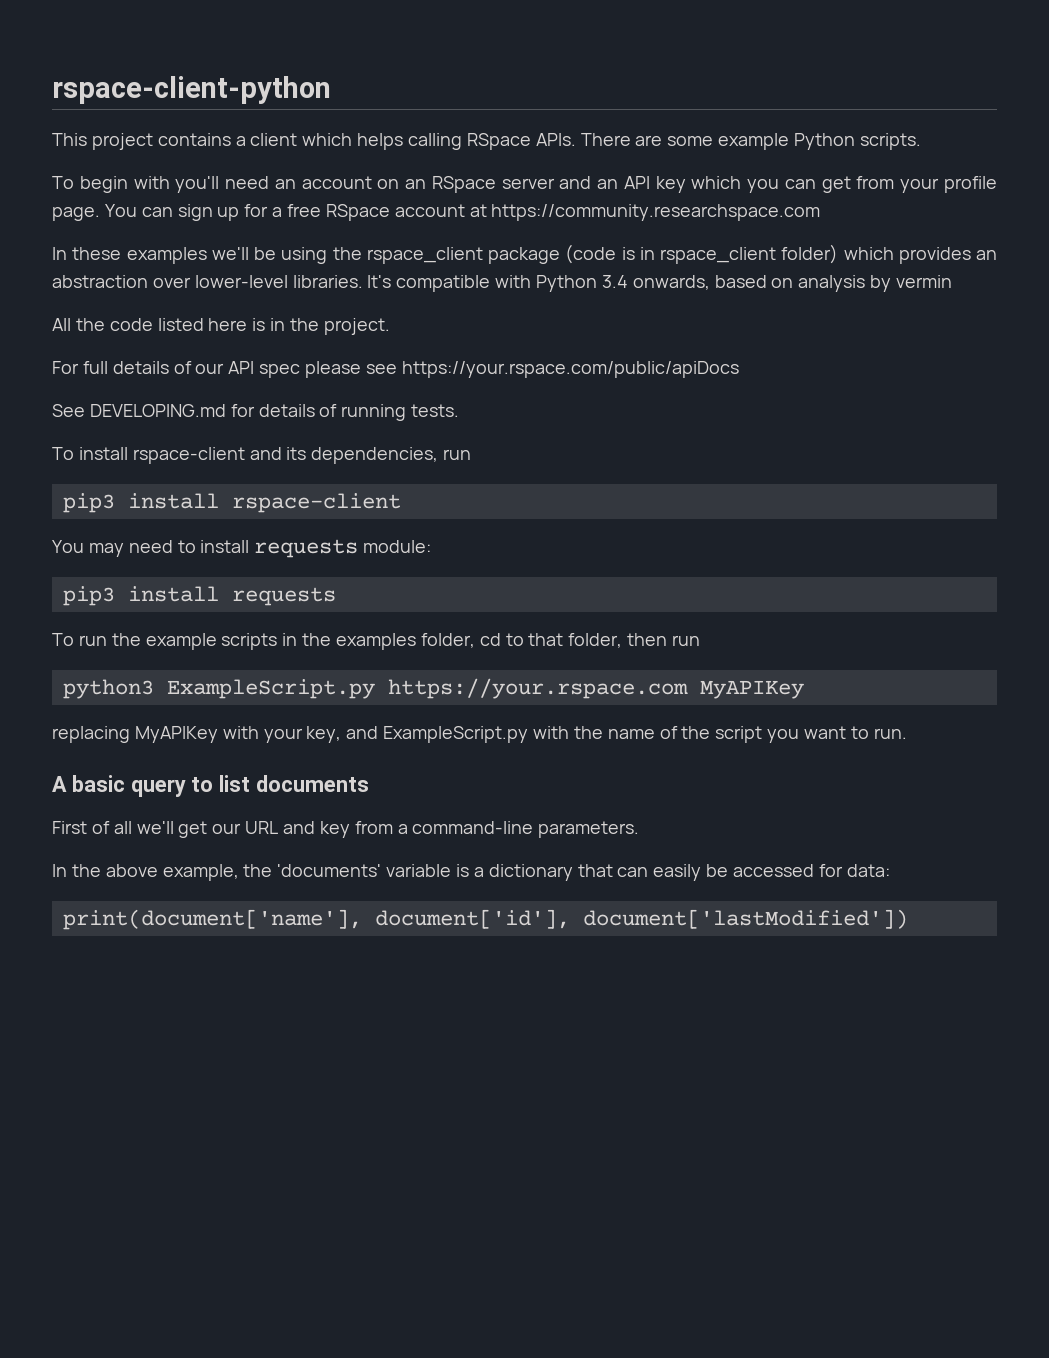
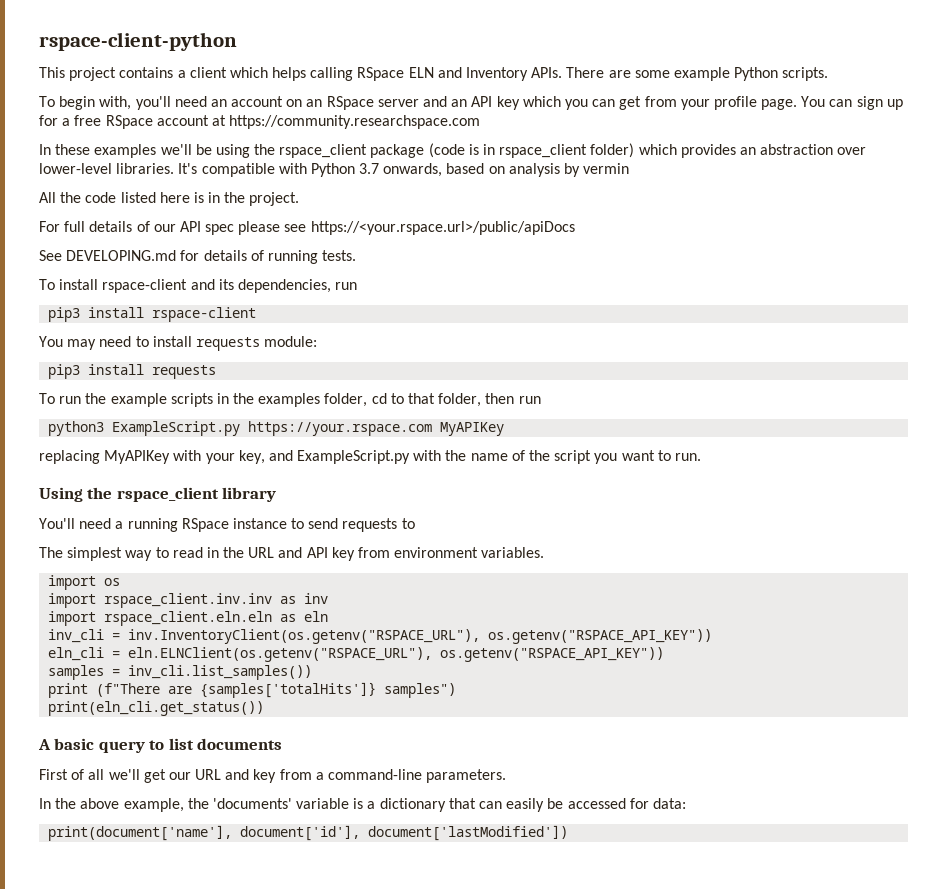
- This project contains a client which helps calling RSpace APIs.
+ This project contains a client which helps calling RSpace ELN and Inventory APIs.
- To begin with you'll need an account on an RSpace server and an API key which you can get from your profile page.
+ To begin with, you'll need an account on an RSpace server and an API key which you can get from your profile page.
- It's compatible with Python 3.4 onwards, based on analysis by vermin
+ It's compatible with Python 3.7 onwards, based on analysis by vermin
- For full details of our API spec please see https://your.rspace.com/public/apiDocs
+ For full details of our API spec please see https://<your.rspace.url>/public/apiDocs
+ Using the rspace_client library
+ You'll need a running RSpace instance to send requests to
+ The simplest way to read in the URL and API key from environment variables.
+ import os
+ import rspace_client.inv.inv as inv
+ import rspace_client.eln.eln as eln
+ inv_cli = inv.InventoryClient(os.getenv("RSPACE_URL"), os.getenv("RSPACE_API_KEY"))
+ eln_cli = eln.ELNClient(os.getenv("RSPACE_URL"), os.getenv("RSPACE_API_KEY"))
+ samples = inv_cli.list_samples())
+ print (f"There are {samples['totalHits']} samples")
+ print(eln_cli.get_status())

